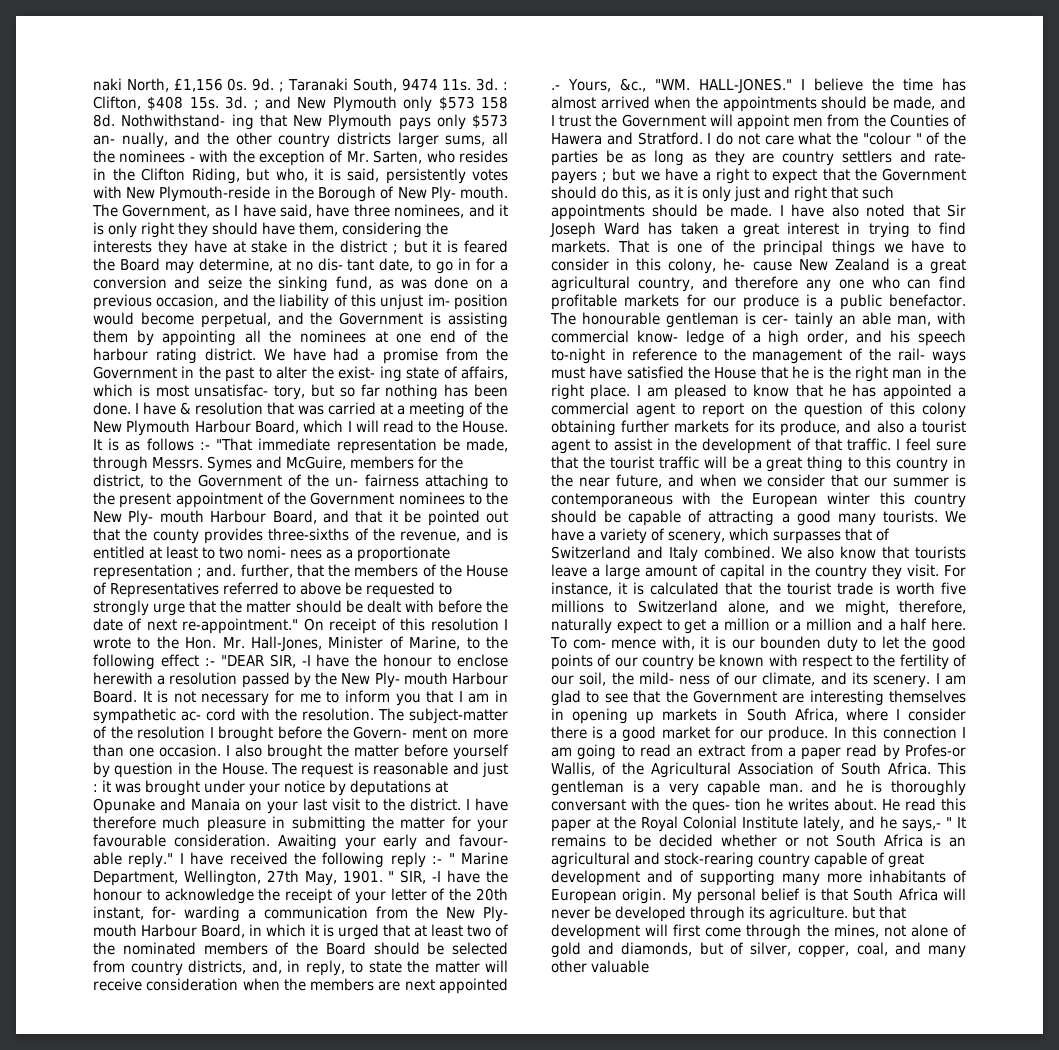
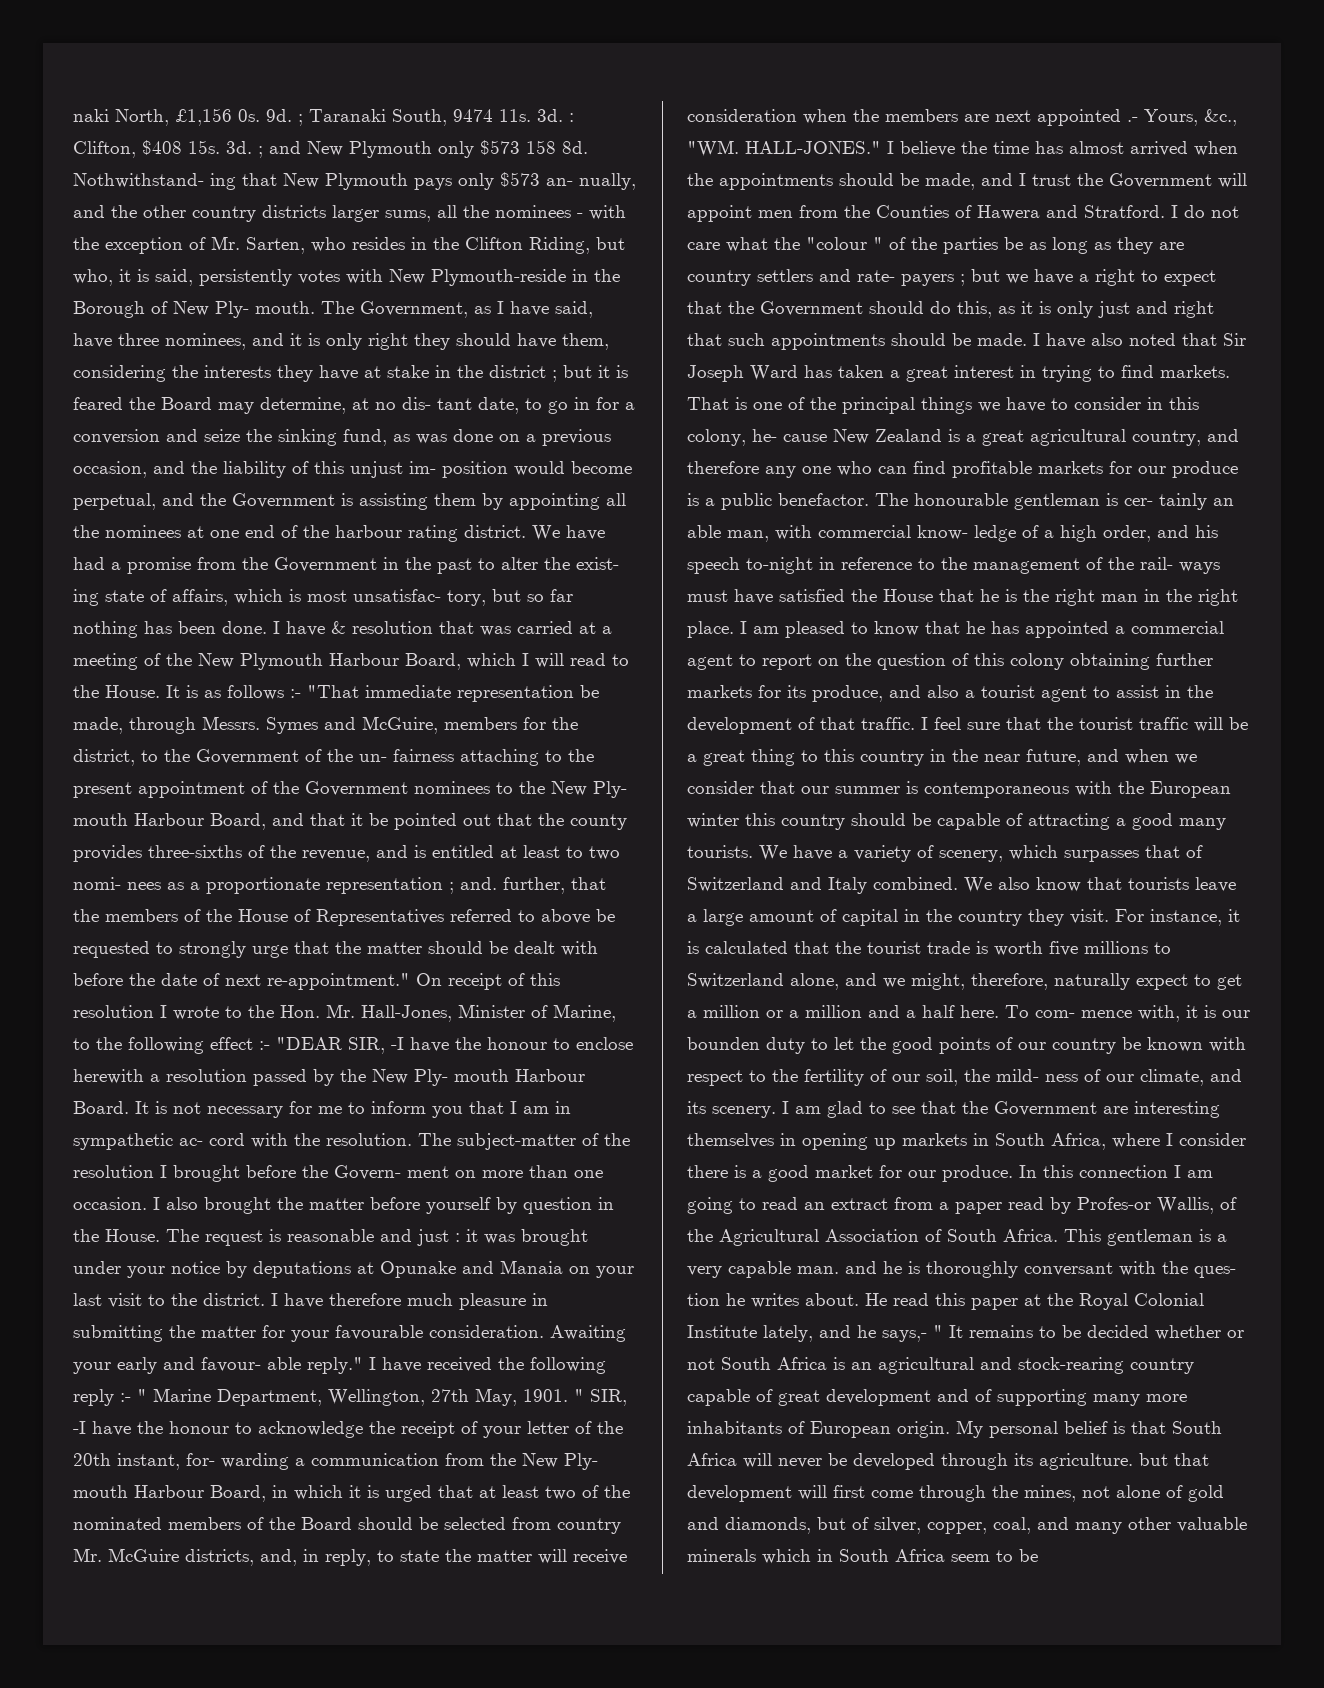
- " SIR, -I have the honour to acknowledge the receipt of your letter of the 20th instant, for- warding a communication from the New Ply- mouth Harbour Board, in which it is urged that at least two of the nominated members of the Board should be selected from country districts, and, in reply, to state the matter will receive consideration when the members are next appointed .- Yours, &c., "WM. HALL-JONES."
+ " SIR, -I have the honour to acknowledge the receipt of your letter of the 20th instant, for- warding a communication from the New Ply- mouth Harbour Board, in which it is urged that at least two of the nominated members of the Board should be selected from country Mr. McGuire districts, and, in reply, to state the matter will receive consideration when the members are next appointed .- Yours, &c., "WM. HALL-JONES."
- My personal belief is that South Africa will never be developed through its agriculture. but that development will first come through the mines, not alone of gold and diamonds, but of silver, copper, coal, and many other valuable
+ My personal belief is that South Africa will never be developed through its agriculture. but that development will first come through the mines, not alone of gold and diamonds, but of silver, copper, coal, and many other valuable minerals which in South Africa seem to be

